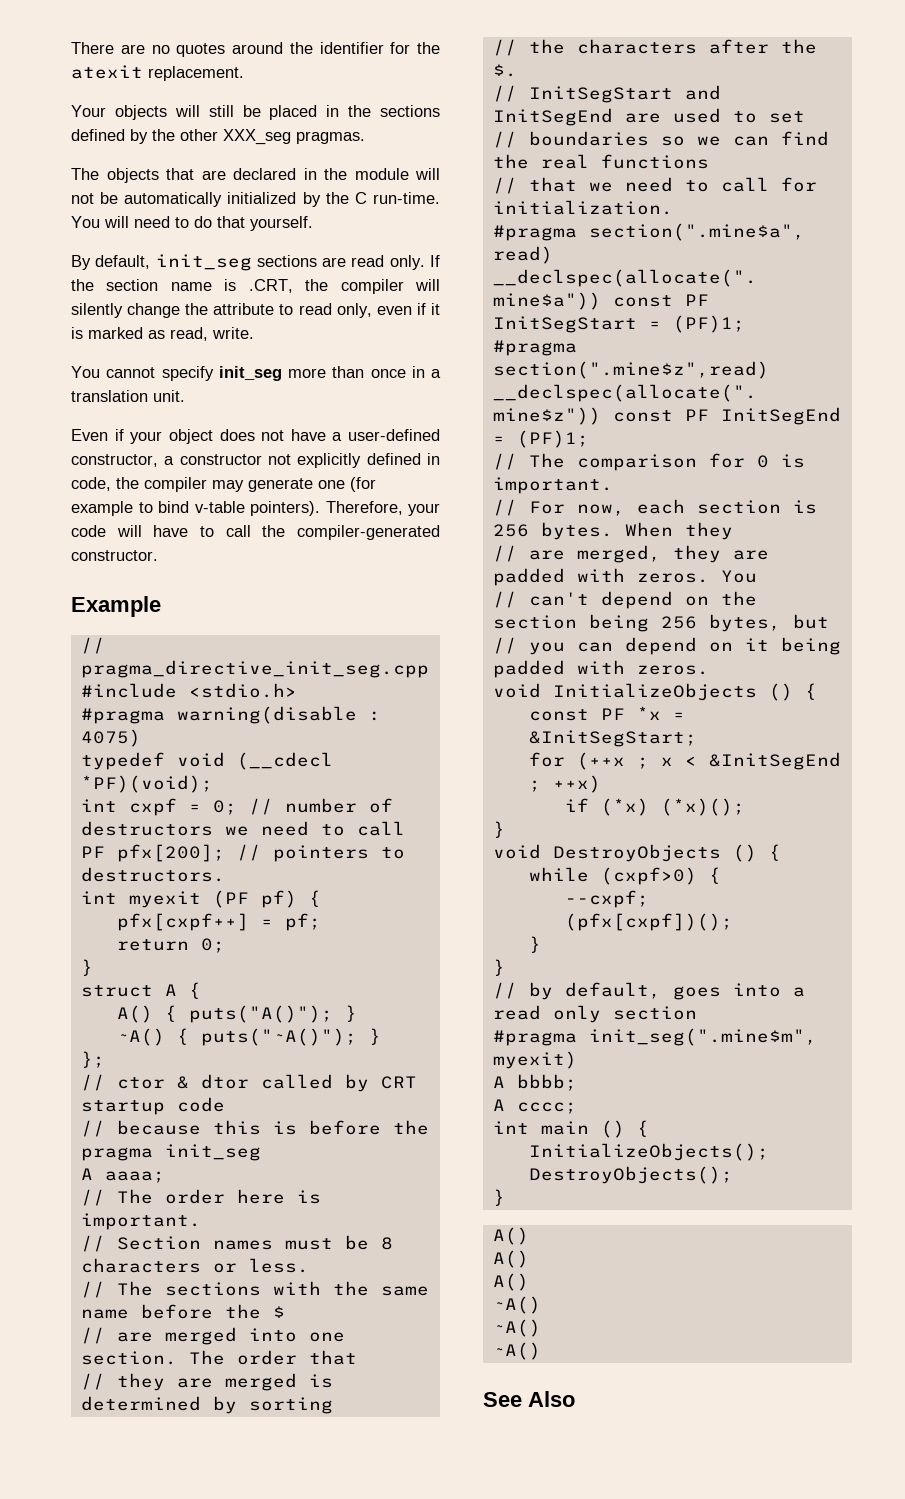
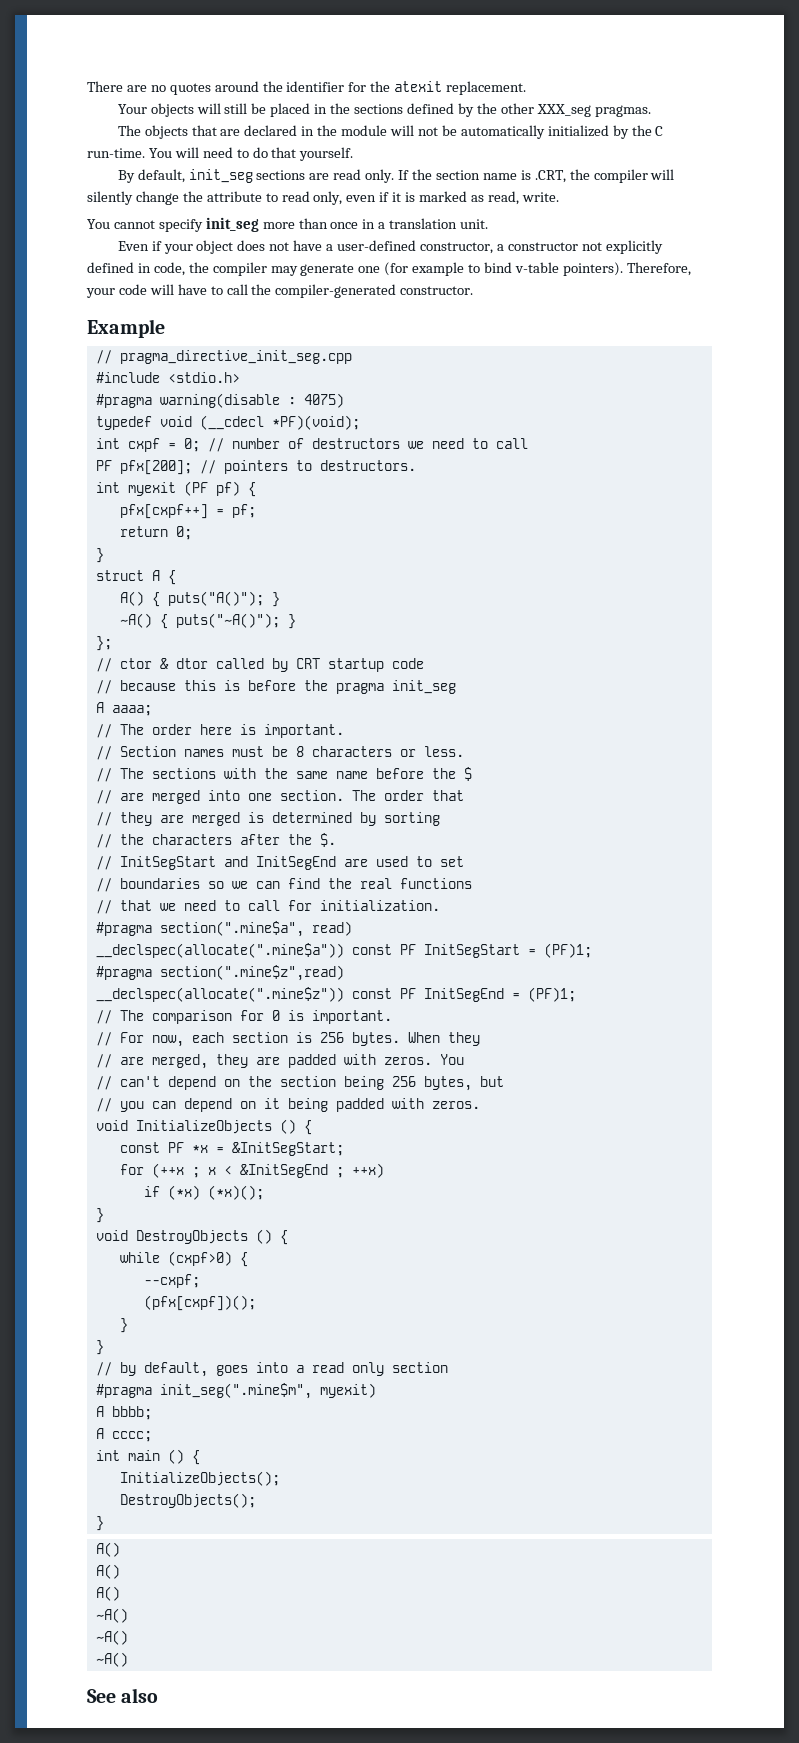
- See Also
+ See also

